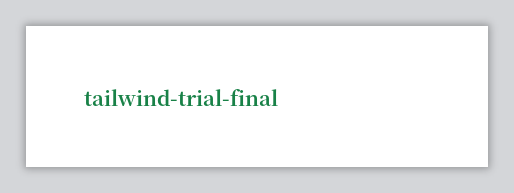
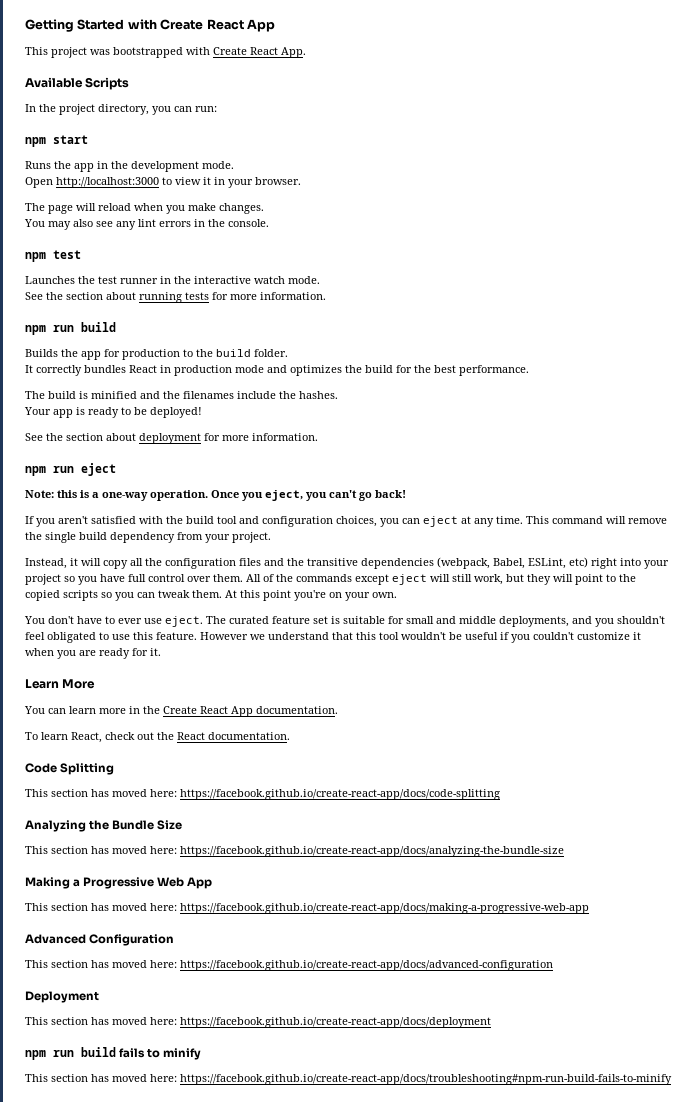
- tailwind-trial-final
+ Getting Started with Create React App
+ This project was bootstrapped with Create React App.
+ Available Scripts
+ In the project directory, you can run:
+ npm start
+ Runs the app in the development mode.
+ Open http://localhost:3000 to view it in your browser.
+ The page will reload when you make changes.
+ You may also see any lint errors in the console.
+ npm test
+ Launches the test runner in the interactive watch mode.
+ See the section about running tests for more information.
+ npm run build
+ Builds the app for production to the build folder.
+ It correctly bundles React in production mode and optimizes the build for the best performance.
+ The build is minified and the filenames include the hashes.
+ Your app is ready to be deployed!
+ See the section about deployment for more information.
+ npm run eject
+ Note: this is a one-way operation. Once you eject, you can't go back!
+ If you aren't satisfied with the build tool and configuration choices, you can eject at any time. This command will remove the single build dependency from your project.
+ Instead, it will copy all the configuration files and the transitive dependencies (webpack, Babel, ESLint, etc) right into your project so you have full control over them. All of the commands except eject will still work, but they will point to the copied scripts so you can tweak them. At this point you're on your own.
+ You don't have to ever use eject. The curated feature set is suitable for small and middle deployments, and you shouldn't feel obligated to use this feature. However we understand that this tool wouldn't be useful if you couldn't customize it when you are ready for it.
+ Learn More
+ You can learn more in the Create React App documentation.
+ To learn React, check out the React documentation.
+ Code Splitting
+ This section has moved here: https://facebook.github.io/create-react-app/docs/code-splitting
+ Analyzing the Bundle Size
+ This section has moved here: https://facebook.github.io/create-react-app/docs/analyzing-the-bundle-size
+ Making a Progressive Web App
+ This section has moved here: https://facebook.github.io/create-react-app/docs/making-a-progressive-web-app
+ Advanced Configuration
+ This section has moved here: https://facebook.github.io/create-react-app/docs/advanced-configuration
+ Deployment
+ This section has moved here: https://facebook.github.io/create-react-app/docs/deployment
+ npm run build fails to minify
+ This section has moved here: https://facebook.github.io/create-react-app/docs/troubleshooting#npm-run-build-fails-to-minify

